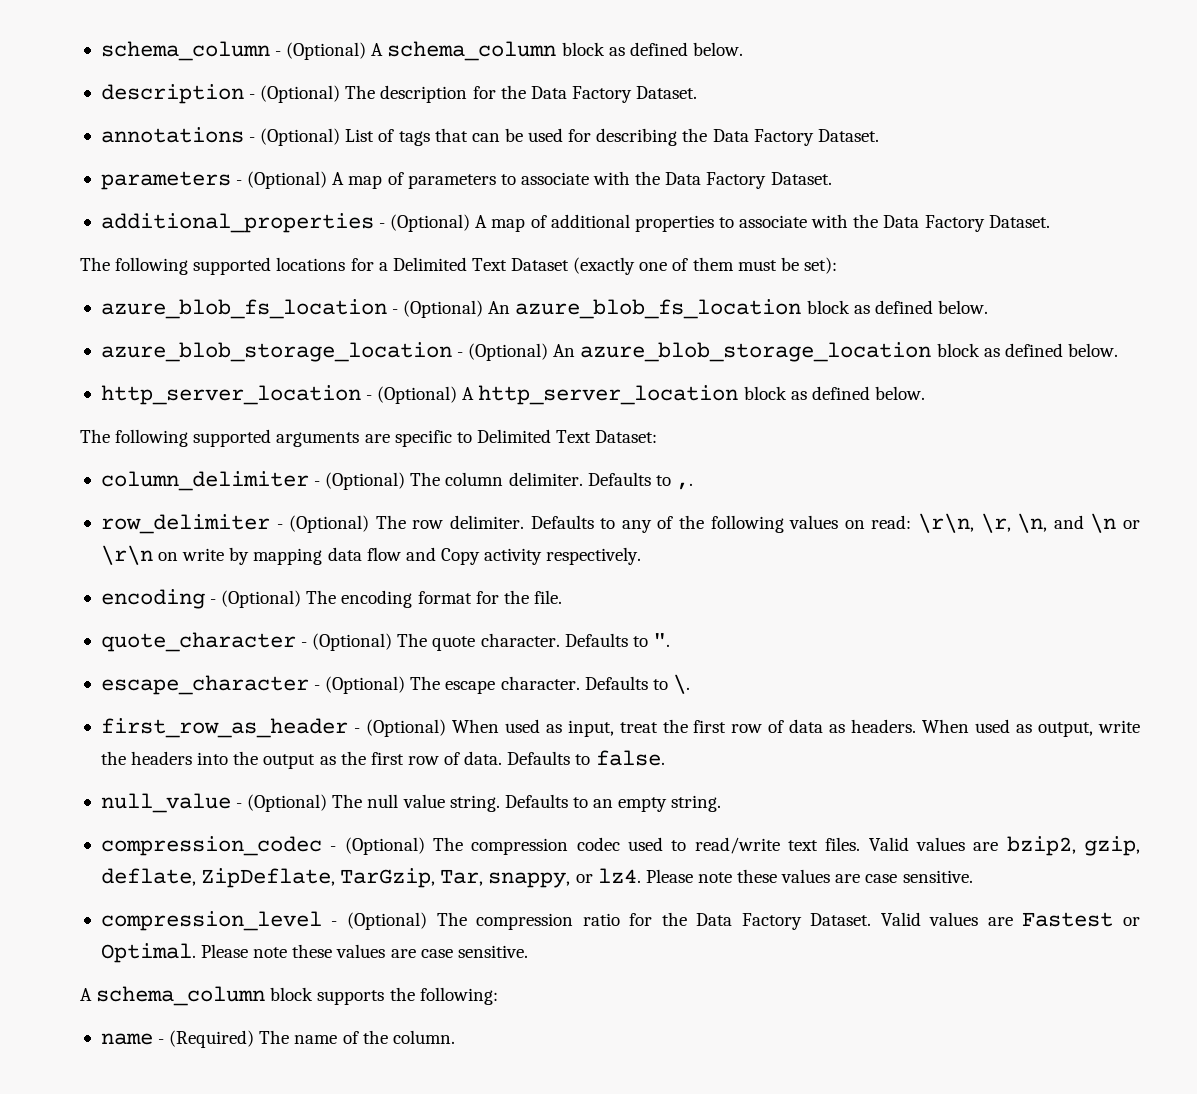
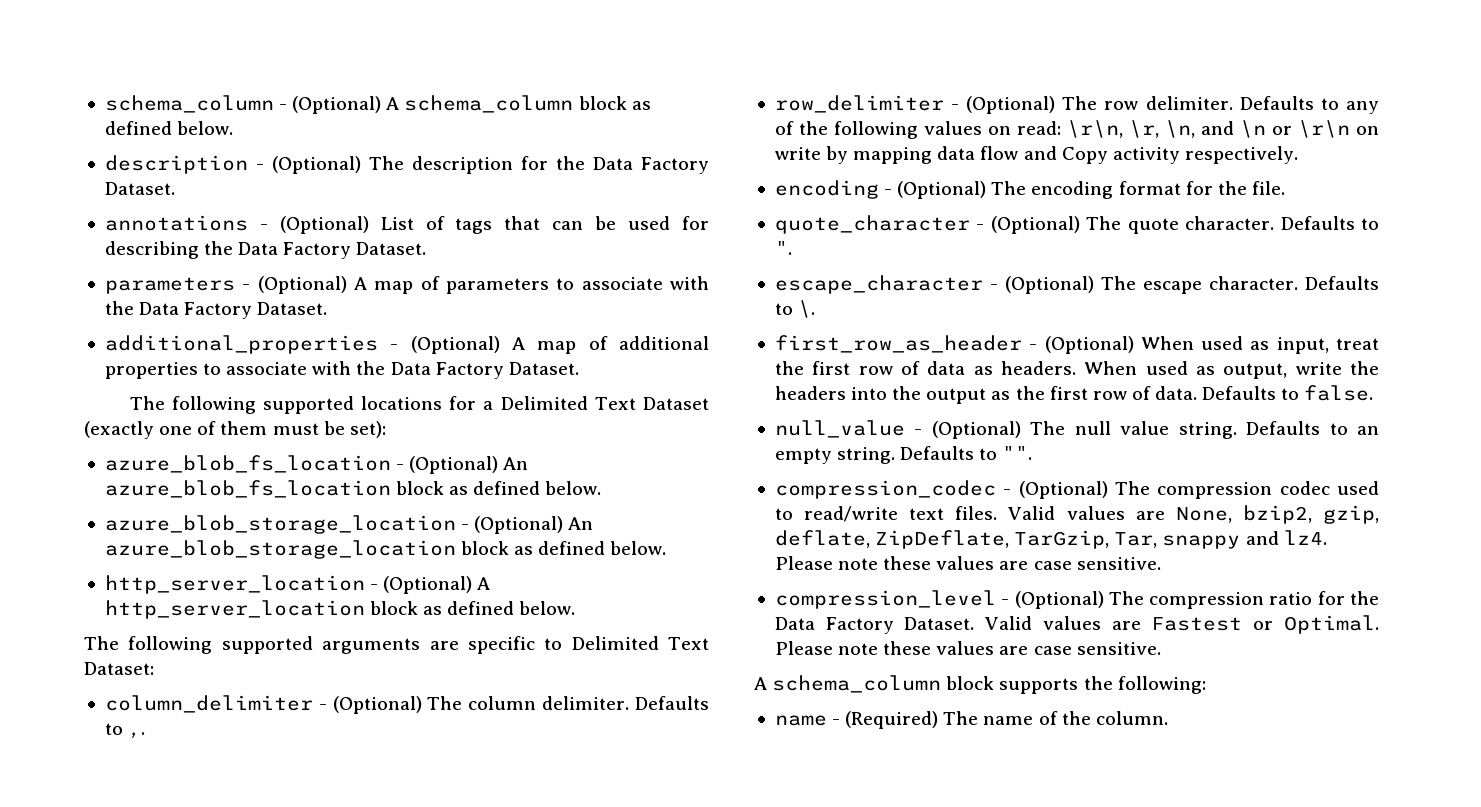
+ Defaults to "".
- Valid values are bzip2, gzip, deflate, ZipDeflate, TarGzip, Tar, snappy, or lz4.
+ Valid values are None, bzip2, gzip, deflate, ZipDeflate, TarGzip, Tar, snappy and lz4.

